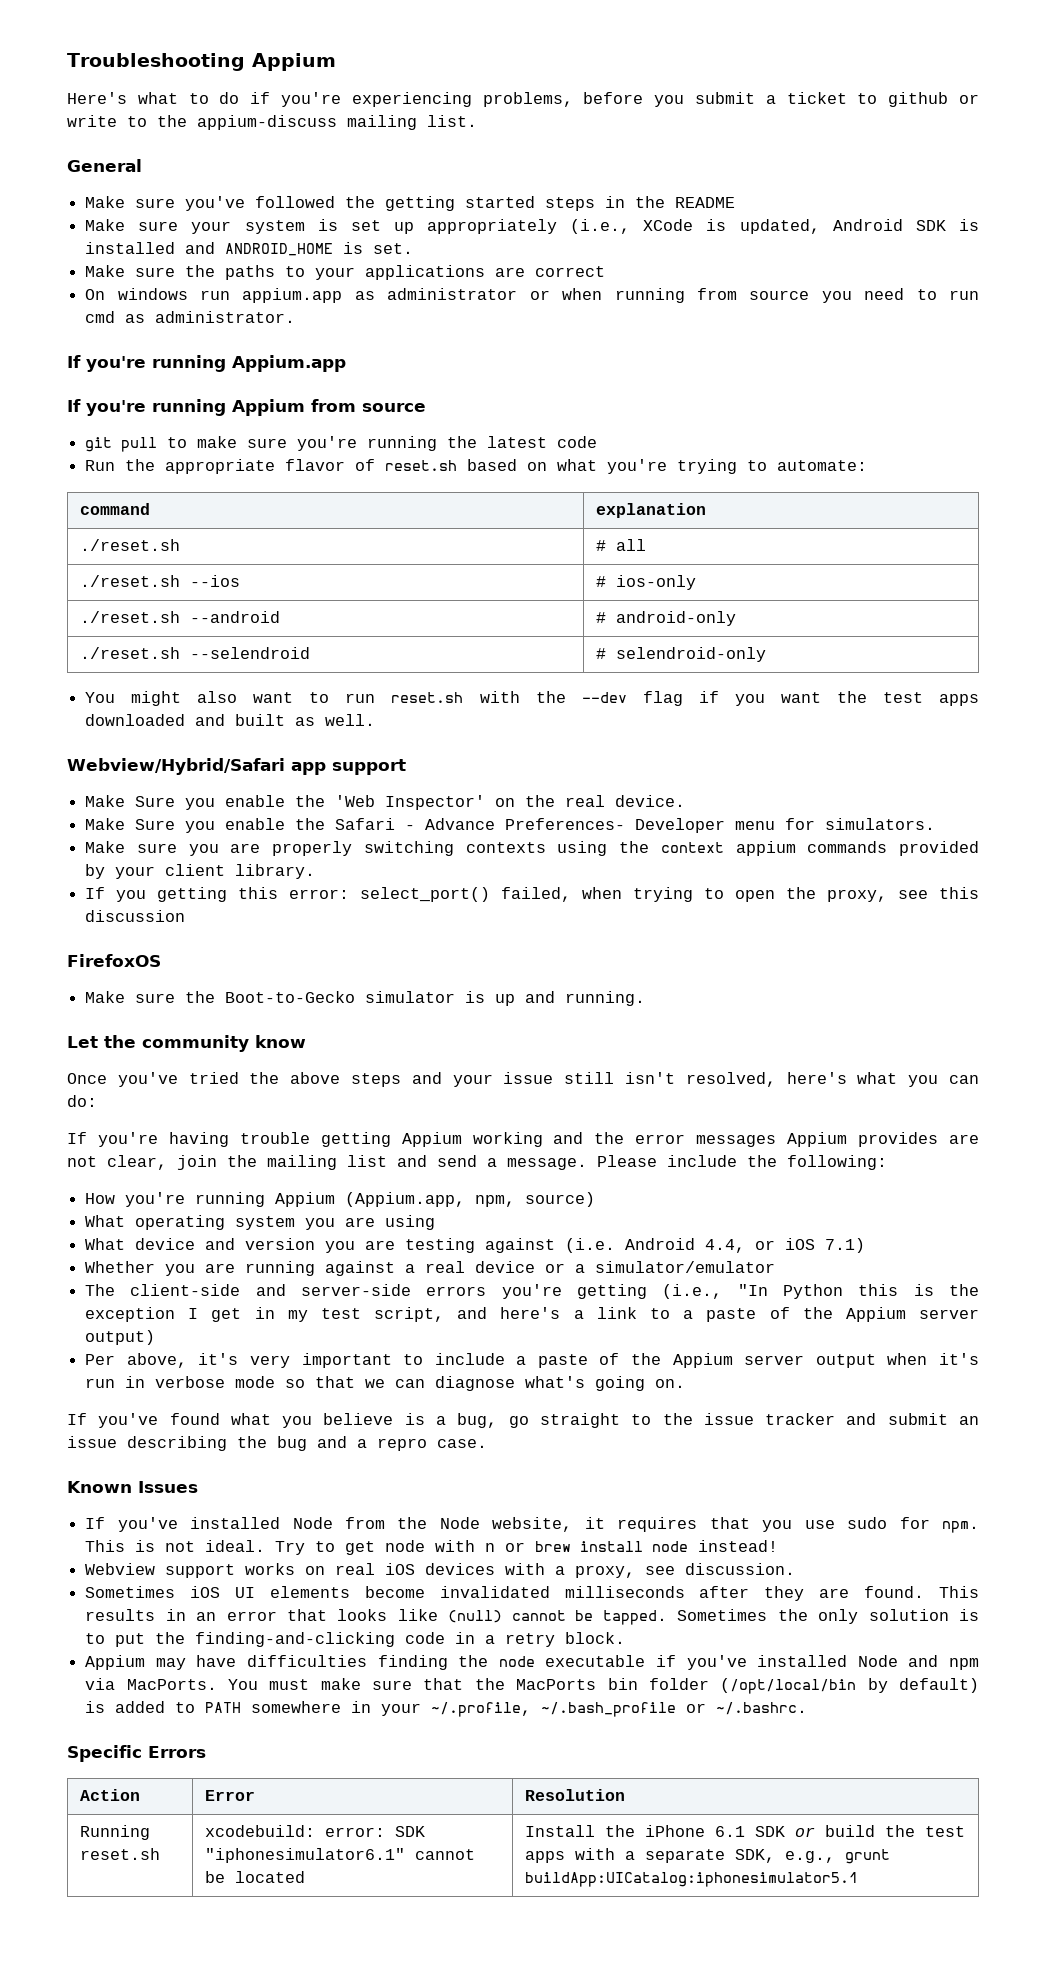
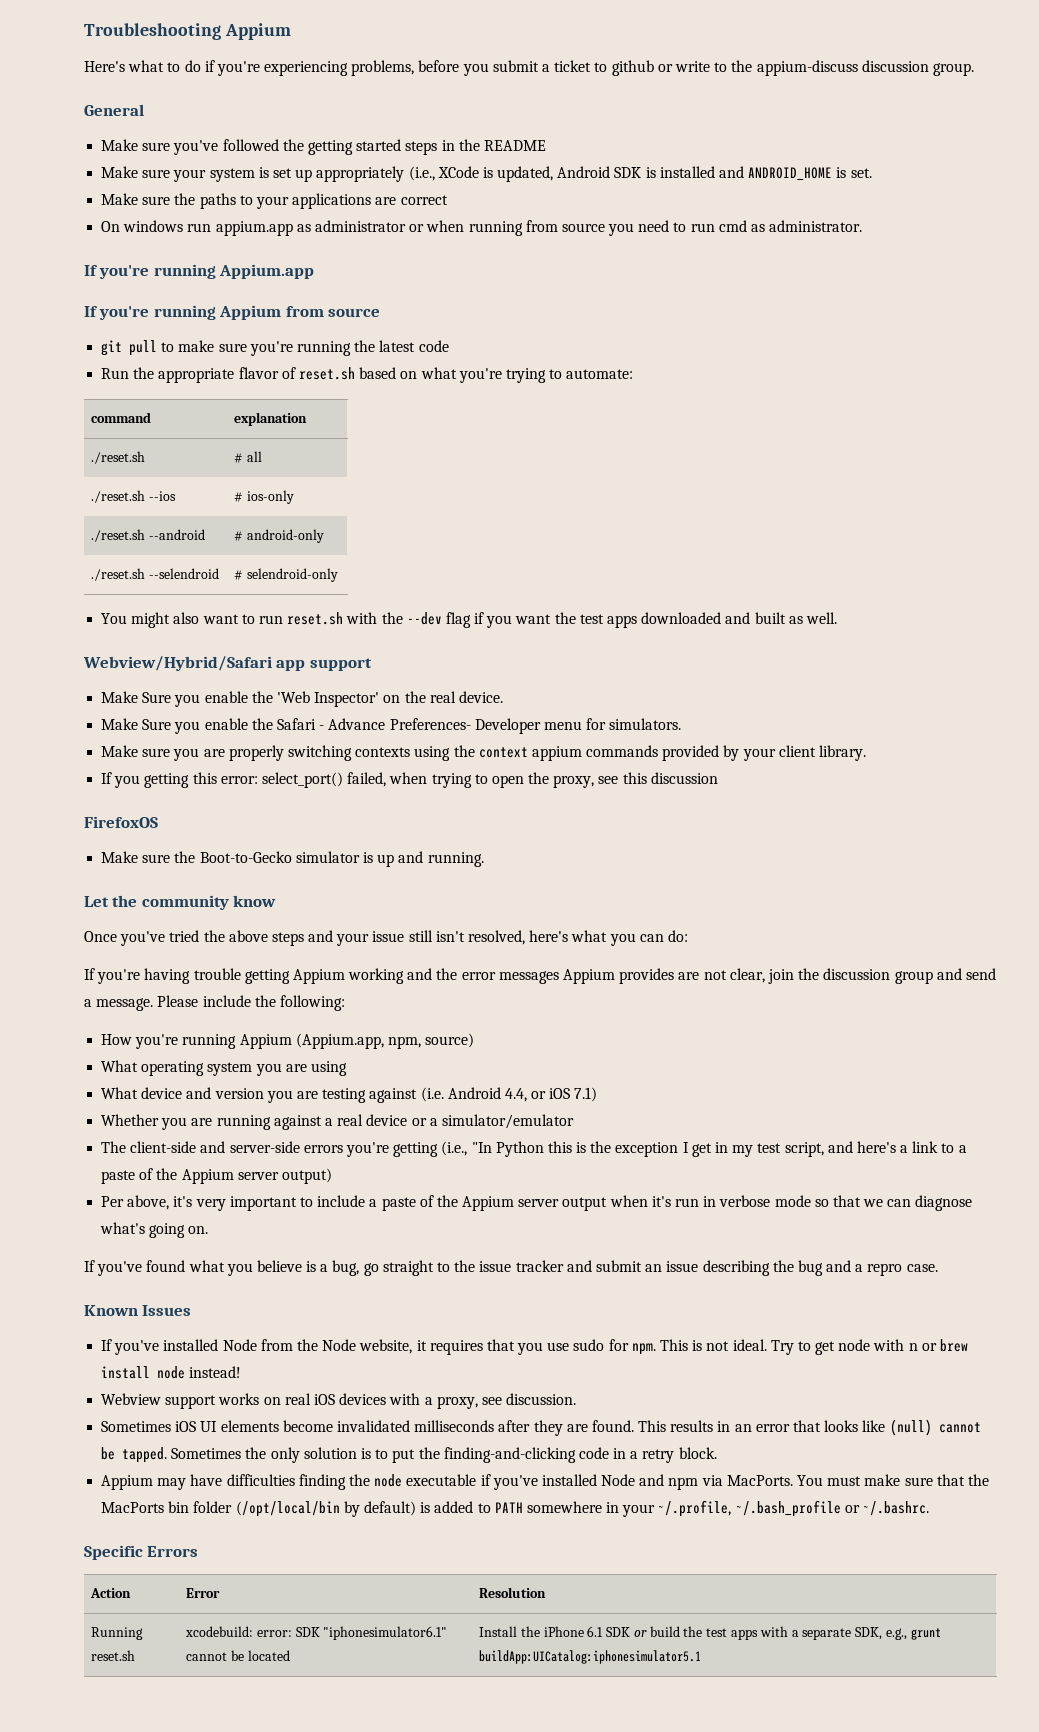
- Here's what to do if you're experiencing problems, before you submit a ticket to github or write to the appium-discuss mailing list.
+ Here's what to do if you're experiencing problems, before you submit a ticket to github or write to the appium-discuss discussion group.
- If you're having trouble getting Appium working and the error messages Appium provides are not clear, join the mailing list and send a message.
+ If you're having trouble getting Appium working and the error messages Appium provides are not clear, join the discussion group and send a message.

